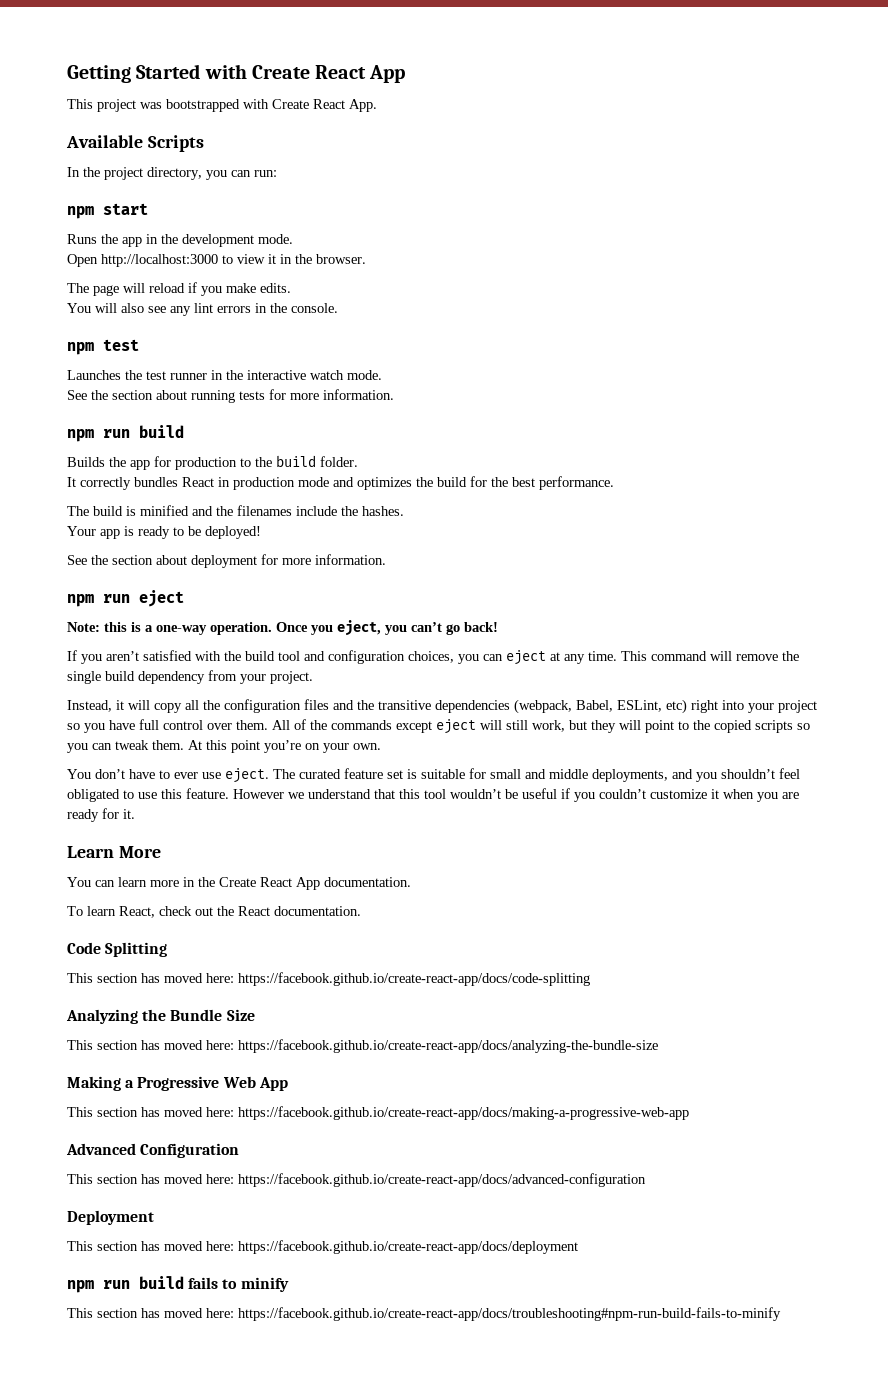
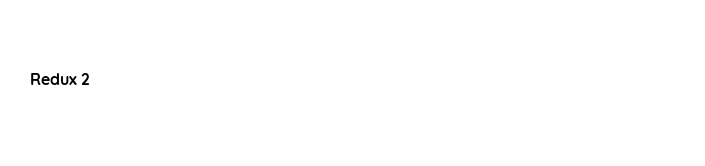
- Getting Started with Create React App
- This project was bootstrapped with Create React App.
- Available Scripts
- In the project directory, you can run:
- npm start
- Runs the app in the development mode.
- Open http://localhost:3000 to view it in the browser.
- The page will reload if you make edits.
- You will also see any lint errors in the console.
- npm test
- Launches the test runner in the interactive watch mode.
- See the section about running tests for more information.
- npm run build
- Builds the app for production to the build folder.
- It correctly bundles React in production mode and optimizes the build for the best performance.
- The build is minified and the filenames include the hashes.
- Your app is ready to be deployed!
- See the section about deployment for more information.
- npm run eject
- Note: this is a one-way operation. Once you eject, you can’t go back!
- If you aren’t satisfied with the build tool and configuration choices, you can eject at any time. This command will remove the single build dependency from your project.
- Instead, it will copy all the configuration files and the transitive dependencies (webpack, Babel, ESLint, etc) right into your project so you have full control over them. All of the commands except eject will still work, but they will point to the copied scripts so you can tweak them. At this point you’re on your own.
- You don’t have to ever use eject. The curated feature set is suitable for small and middle deployments, and you shouldn’t feel obligated to use this feature. However we understand that this tool wouldn’t be useful if you couldn’t customize it when you are ready for it.
- Learn More
- You can learn more in the Create React App documentation.
- To learn React, check out the React documentation.
- Code Splitting
- This section has moved here: https://facebook.github.io/create-react-app/docs/code-splitting
- Analyzing the Bundle Size
- This section has moved here: https://facebook.github.io/create-react-app/docs/analyzing-the-bundle-size
- Making a Progressive Web App
- This section has moved here: https://facebook.github.io/create-react-app/docs/making-a-progressive-web-app
- Advanced Configuration
- This section has moved here: https://facebook.github.io/create-react-app/docs/advanced-configuration
- Deployment
- This section has moved here: https://facebook.github.io/create-react-app/docs/deployment
- npm run build fails to minify
- This section has moved here: https://facebook.github.io/create-react-app/docs/troubleshooting#npm-run-build-fails-to-minify
+ Redux 2

